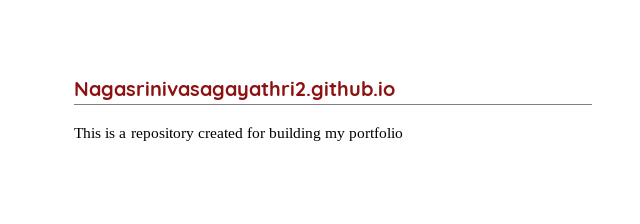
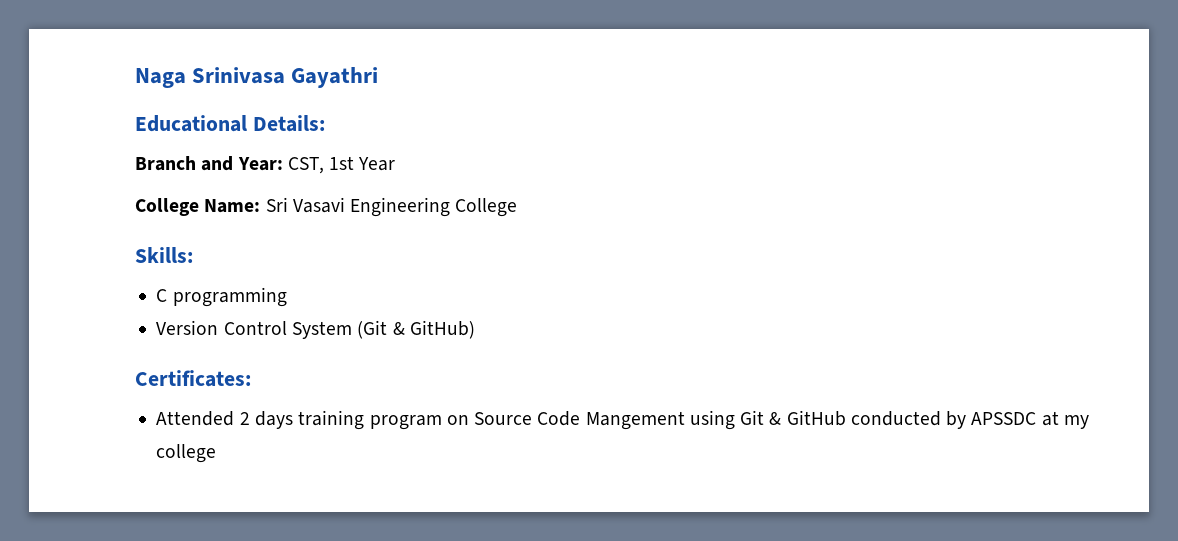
- Nagasrinivasagayathri2.github.io
- This is a repository created for building my portfolio
+ Naga Srinivasa Gayathri
+ Educational Details:
+ Branch and Year: CST, 1st Year
+ College Name: Sri Vasavi Engineering College
+ Skills:
+ C programming
+ Version Control System (Git & GitHub)
+ Certificates:
+ Attended 2 days training program on Source Code Mangement using Git & GitHub conducted by APSSDC at my college

